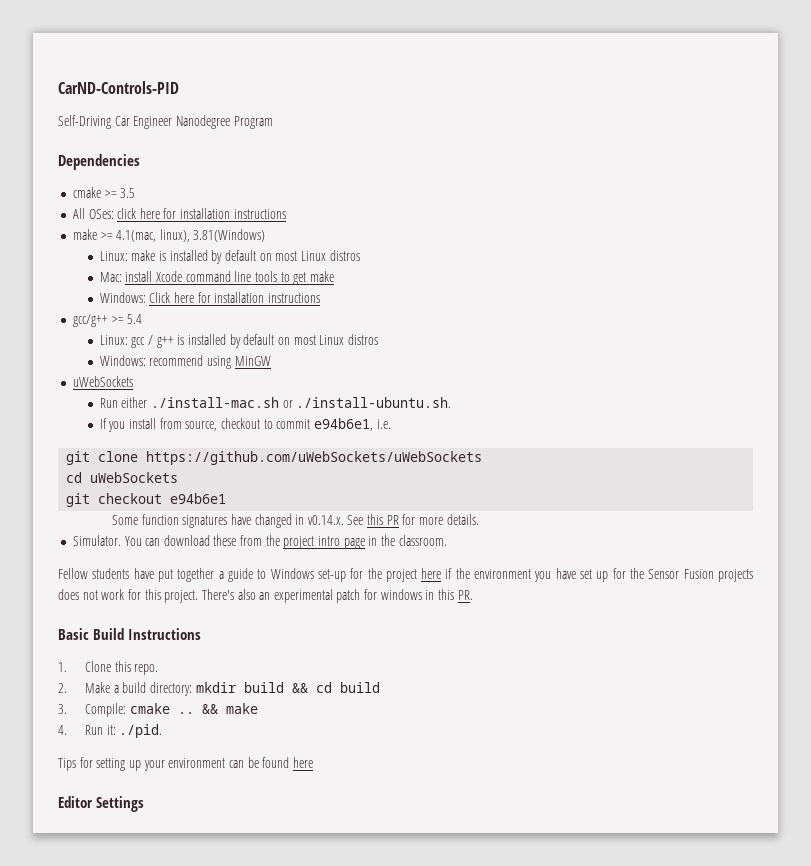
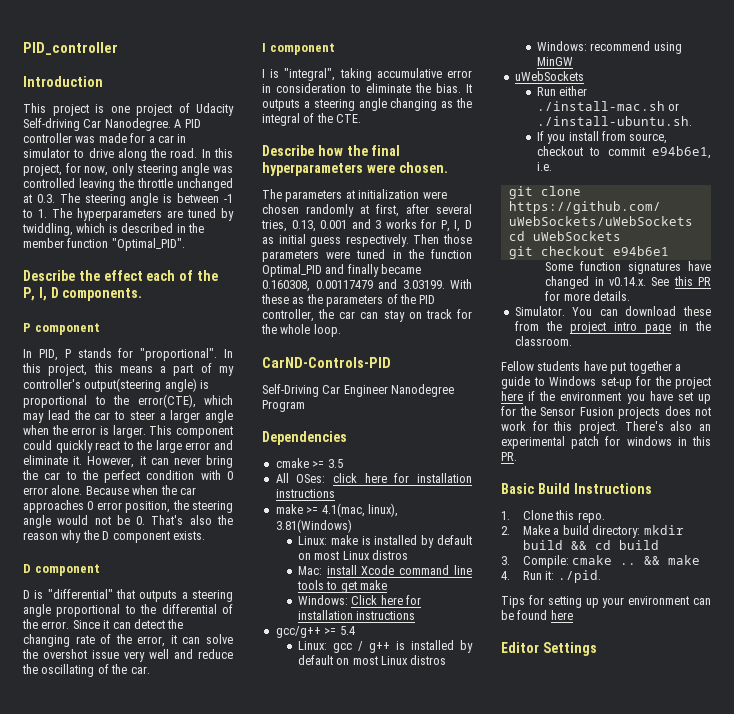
+ PID_controller
+ Introduction
+ This project is one project of Udacity Self-driving Car Nanodegree. A PID controller was made for a car in simulator to drive along the road. In this project, for now, only steering angle was controlled leaving the throttle unchanged at 0.3. The steering angle is between -1 to 1. The hyperparameters are tuned by twiddling, which is described in the member function "Optimal_PID".
+ Describe the effect each of the P, I, D components.
+ P component
+ In PID, P stands for "proportional". In this project, this means a part of my controller's output(steering angle) is proportional to the error(CTE), which may lead the car to steer a larger angle when the error is larger. This component could quickly react to the large error and eliminate it. However, it can never bring the car to the perfect condition with 0 error alone. Because when the car approaches 0 error position, the steering angle would not be 0. That's also the reason why the D component exists.
+ D component
+ D is "differential" that outputs a steering angle proportional to the differential of the error. Since it can detect the changing rate of the error, it can solve the overshot issue very well and reduce the oscillating of the car.
+ I component
+ I is "integral", taking accumulative error in consideration to eliminate the bias. It outputs a steering angle changing as the integral of the CTE.
+ Describe how the final hyperparameters were chosen.
+ The parameters at initialization were chosen randomly at first, after several tries, 0.13, 0.001 and 3 works for P, I, D as initial guess respectively. Then those parameters were tuned in the function Optimal_PID and finally became 0.160308, 0.00117479 and 3.03199. With these as the parameters of the PID controller, the car can stay on track for the whole loop.

